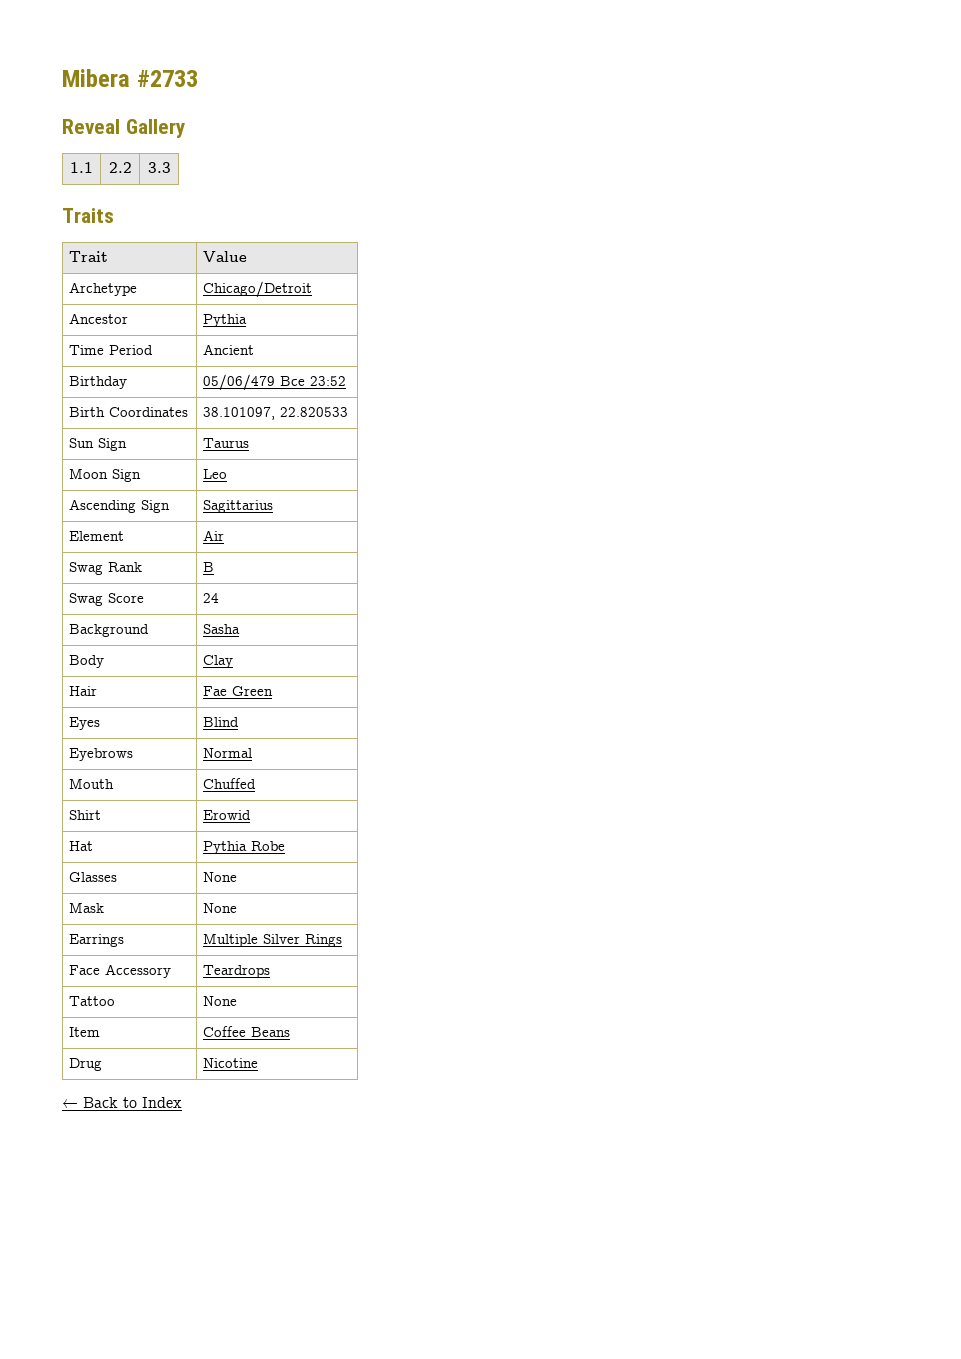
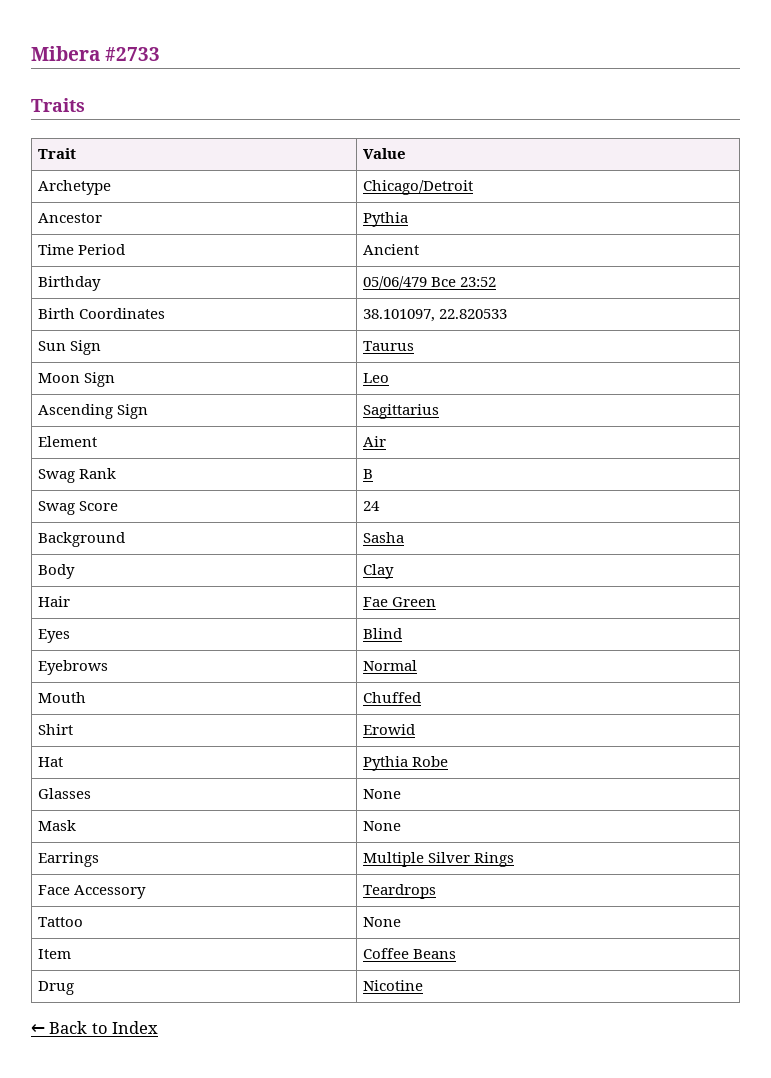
- Reveal Gallery
- 1.1 | 2.2 | 3.3

